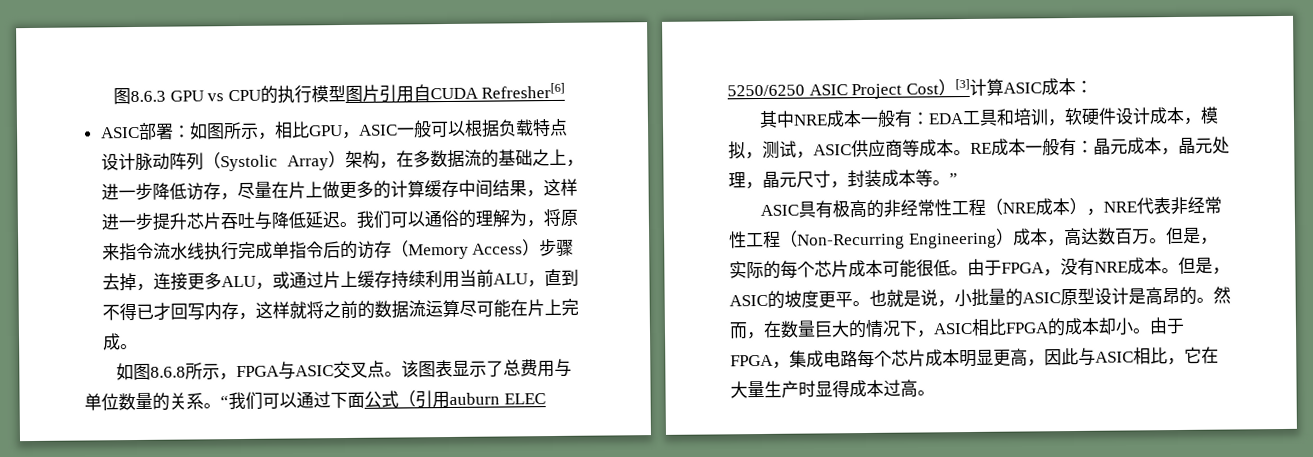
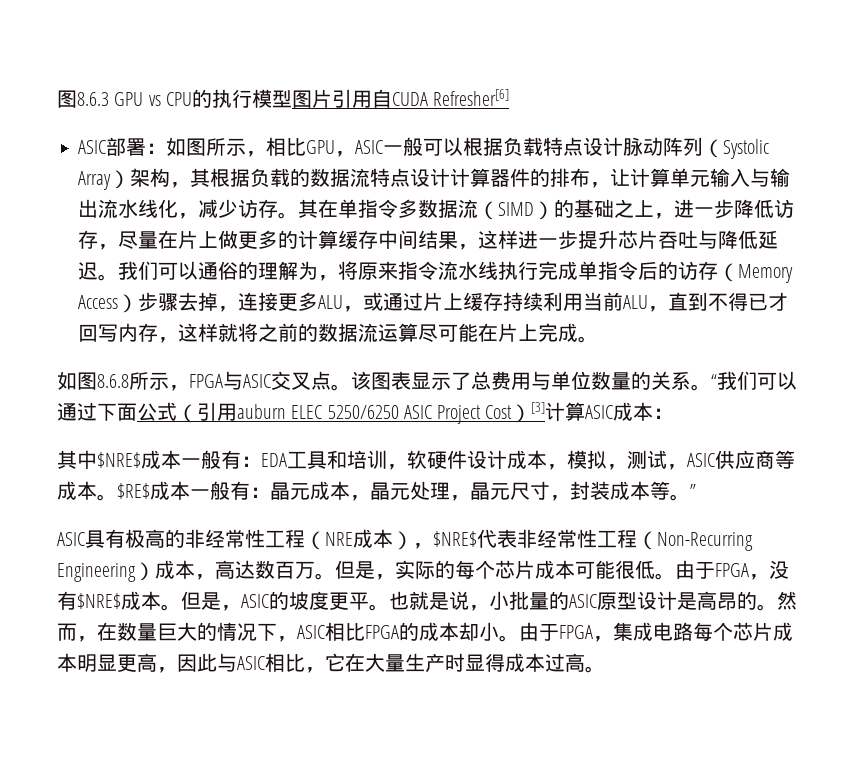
- ASIC部署：如图所示，相比GPU，ASIC一般可以根据负载特点设计脉动阵列（Systolic Array）架构，在多数据流的基础之上，进一步降低访存，尽量在片上做更多的计算缓存中间结果，这样进一步提升芯片吞吐与降低延迟。
+ ASIC部署：如图所示，相比GPU，ASIC一般可以根据负载特点设计脉动阵列（Systolic Array）架构，其根据负载的数据流特点设计计算器件的排布，让计算单元输入与输出流水线化，减少访存。其在单指令多数据流（SIMD）的基础之上，进一步降低访存，尽量在片上做更多的计算缓存中间结果，这样进一步提升芯片吞吐与降低延迟。
- 其中NRE成本一般有：EDA工具和培训，软硬件设计成本，模拟，测试，ASIC供应商等成本。
+ 其中$NRE$成本一般有：EDA工具和培训，软硬件设计成本，模拟，测试，ASIC供应商等成本。
- RE成本一般有：晶元成本，晶元处理，晶元尺寸，封装成本等。”
+ $RE$成本一般有：晶元成本，晶元处理，晶元尺寸，封装成本等。”
- ASIC具有极高的非经常性工程（NRE成本），NRE代表非经常性工程（Non-Recurring Engineering）成本，高达数百万。
+ ASIC具有极高的非经常性工程（NRE成本），$NRE$代表非经常性工程（Non-Recurring Engineering）成本，高达数百万。
- 由于FPGA，没有NRE成本。
+ 由于FPGA，没有$NRE$成本。

